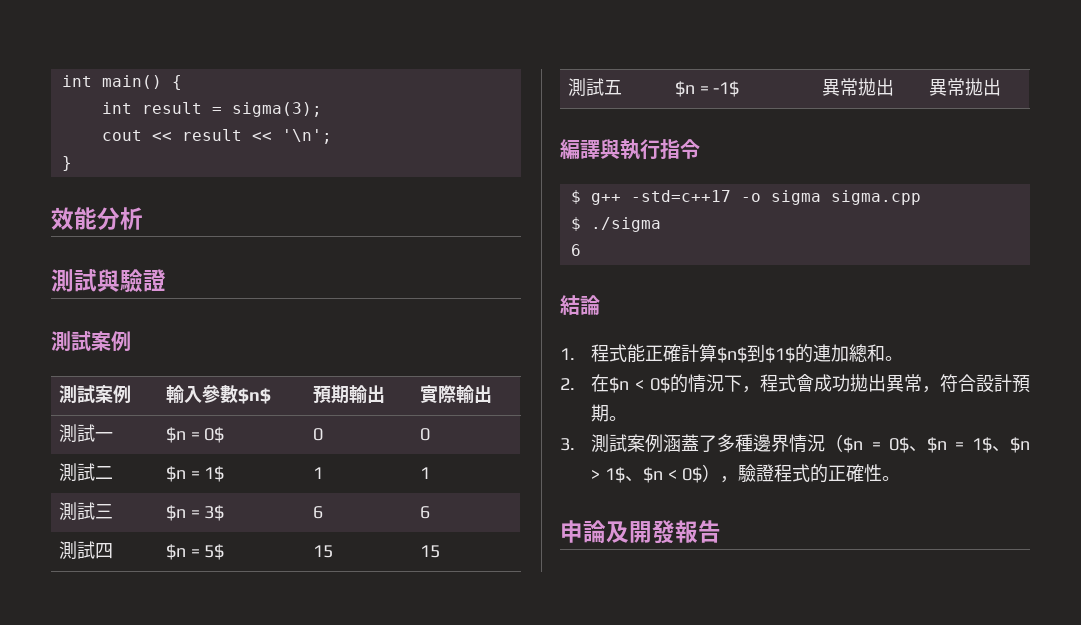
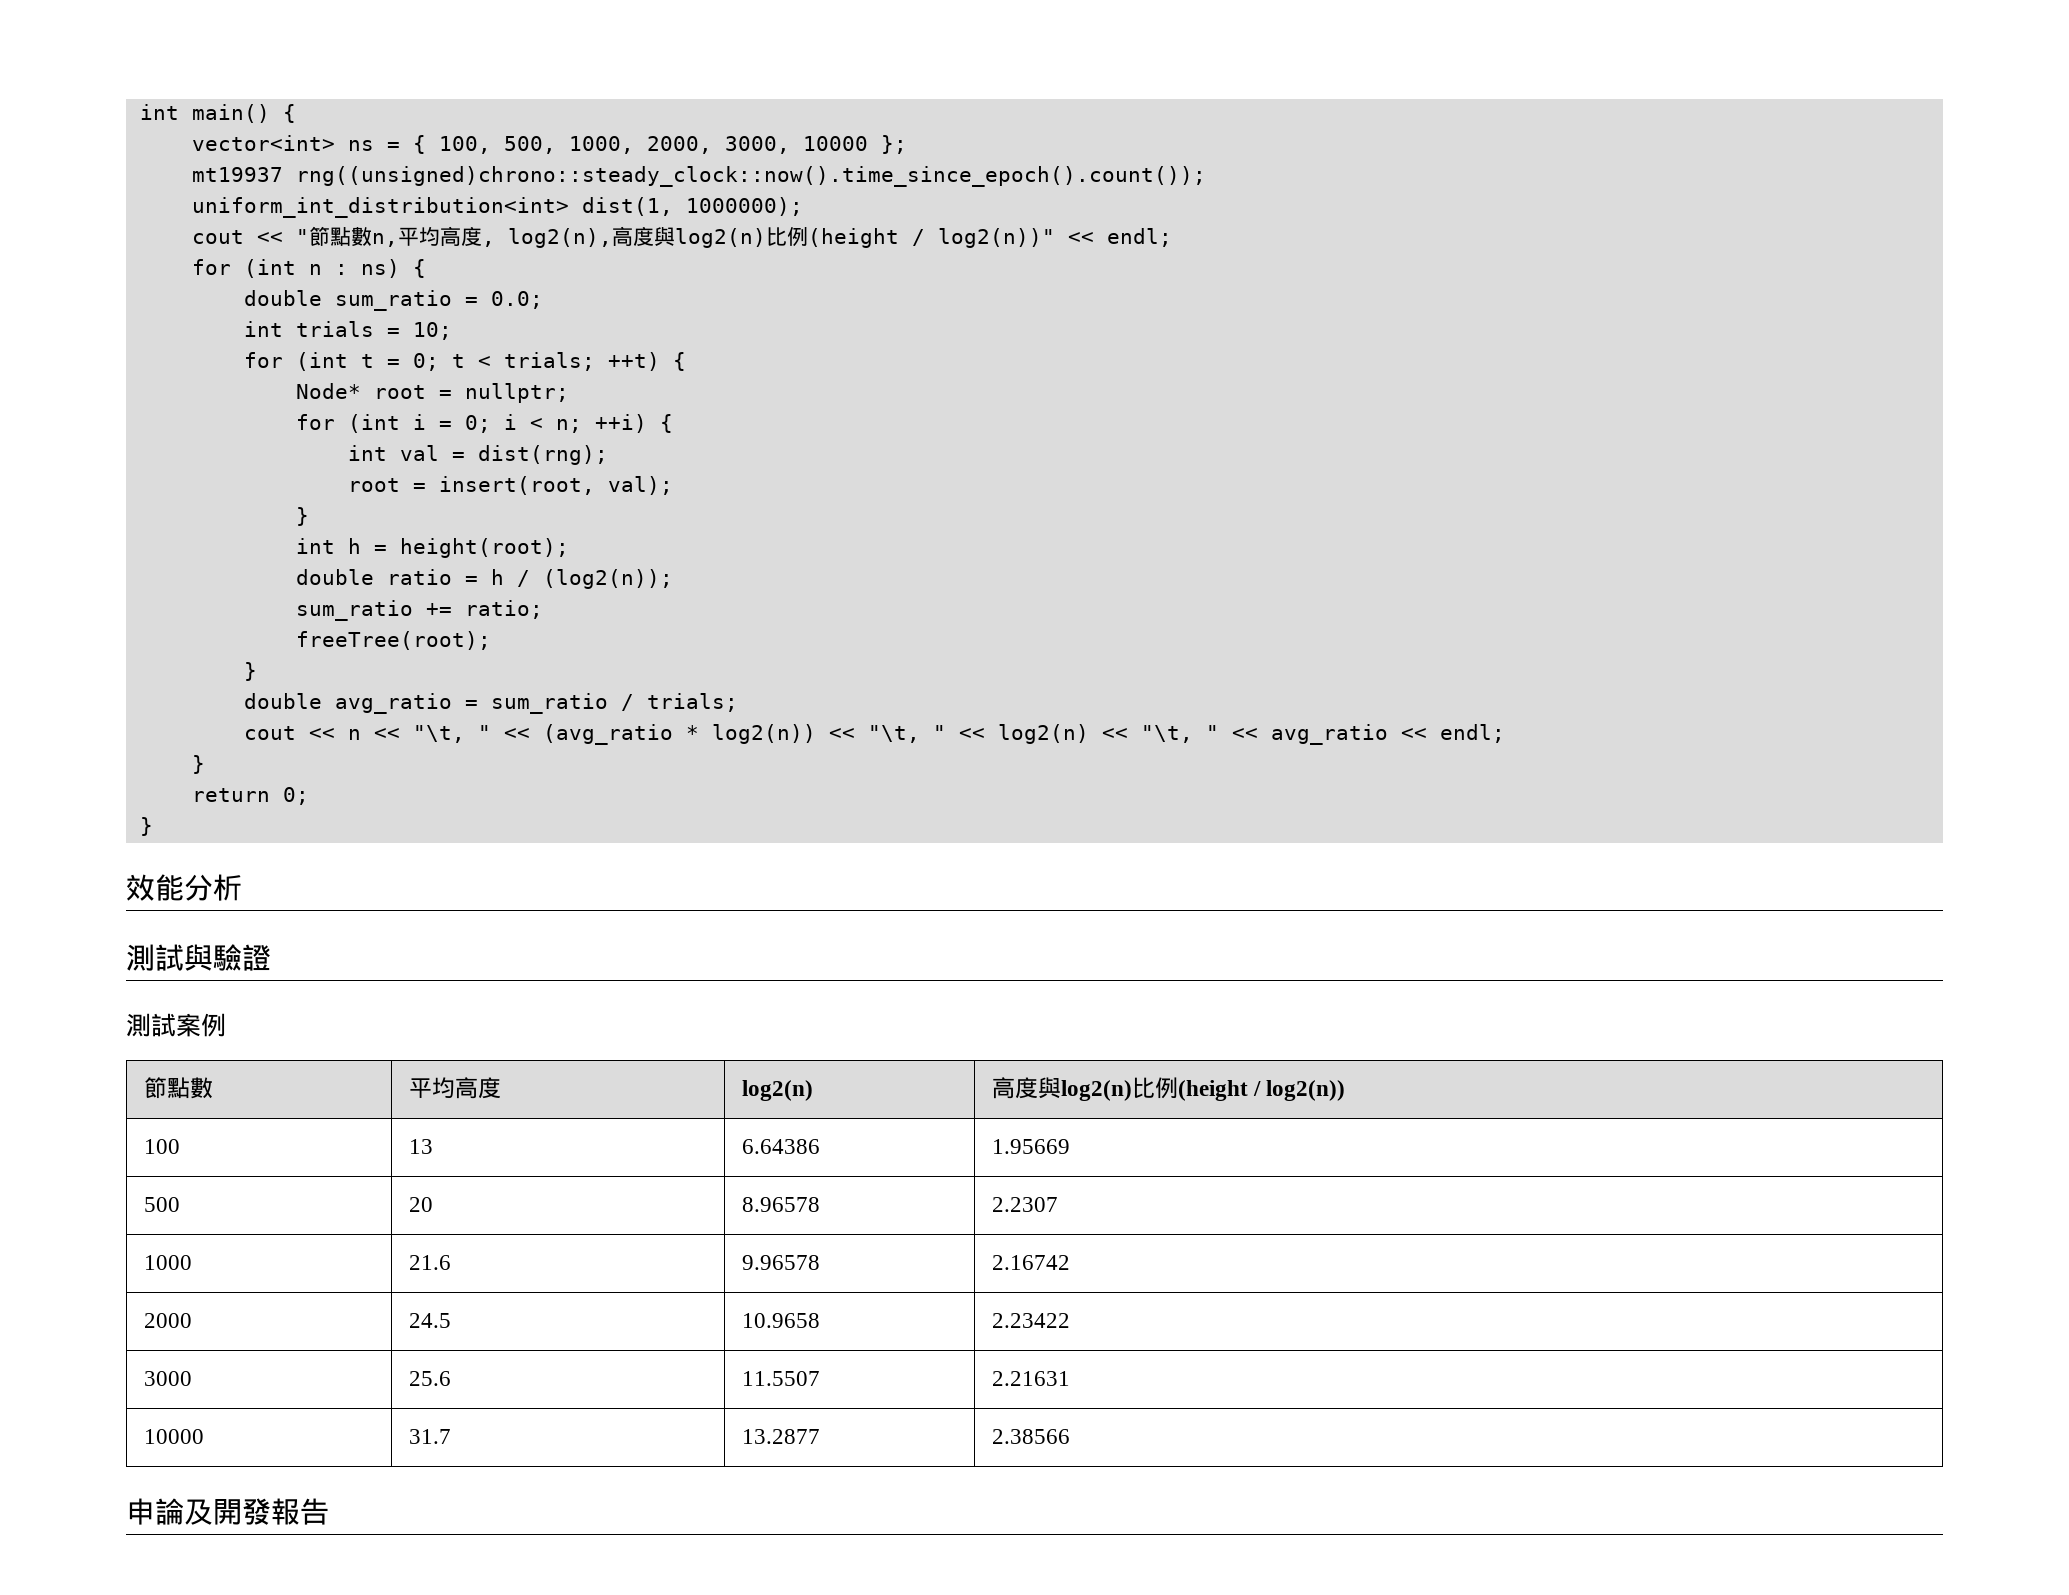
- int result = sigma(3);
- cout << result << '\n';
+ vector<int> ns = { 100, 500, 1000, 2000, 3000, 10000 };
+ mt19937 rng((unsigned)chrono::steady_clock::now().time_since_epoch().count());
+ uniform_int_distribution<int> dist(1, 1000000);
+ cout << "節點數n,平均高度, log2(n),高度與log2(n)比例(height / log2(n))" << endl;
+ for (int n : ns) {
+ double sum_ratio = 0.0;
+ int trials = 10;
+ for (int t = 0; t < trials; ++t) {
+ Node* root = nullptr;
+ for (int i = 0; i < n; ++i) {
+ int val = dist(rng);
+ root = insert(root, val);
+ }
+ int h = height(root);
+ double ratio = h / (log2(n));
+ sum_ratio += ratio;
+ freeTree(root);
+ }
+ double avg_ratio = sum_ratio / trials;
+ cout << n << "\t, " << (avg_ratio * log2(n)) << "\t, " << log2(n) << "\t, " << avg_ratio << endl;
+ }
+ return 0;
- 測試案例 | 輸入參數$n$ | 預期輸出 | 實際輸出
- 測試一 | $n = 0$ | 0 | 0
- 測試二 | $n = 1$ | 1 | 1
- 測試三 | $n = 3$ | 6 | 6
- 測試四 | $n = 5$ | 15 | 15
- 測試五 | $n = -1$ | 異常拋出 | 異常拋出
- 編譯與執行指令
- $ g++ -std=c++17 -o sigma sigma.cpp
- $ ./sigma
- 6
- 結論
- 1.程式能正確計算$n$到$1$的連加總和。
- 2.在$n < 0$的情況下，程式會成功拋出異常，符合設計預期。
- 3.測試案例涵蓋了多種邊界情況（$n = 0$、$n = 1$、$n > 1$、$n < 0$），驗證程式的正確性。
+ 節點數 | 平均高度 | log2(n) | 高度與log2(n)比例(height / log2(n))
+ 100 | 13 | 6.64386 | 1.95669
+ 500 | 20 | 8.96578 | 2.2307
+ 1000 | 21.6 | 9.96578 | 2.16742
+ 2000 | 24.5 | 10.9658 | 2.23422
+ 3000 | 25.6 | 11.5507 | 2.21631
+ 10000 | 31.7 | 13.2877 | 2.38566

